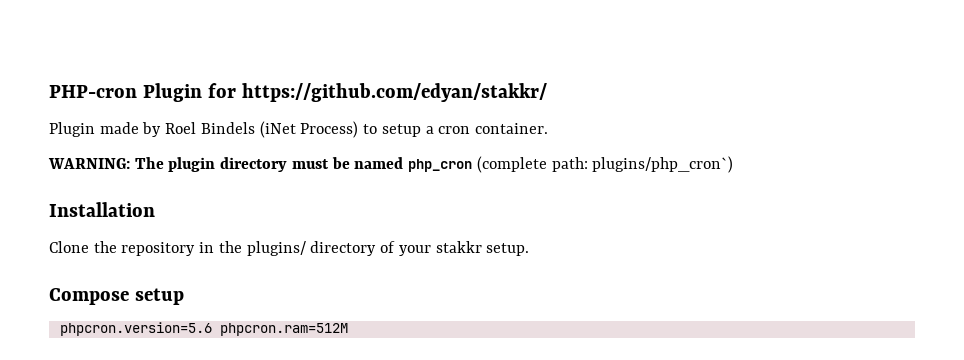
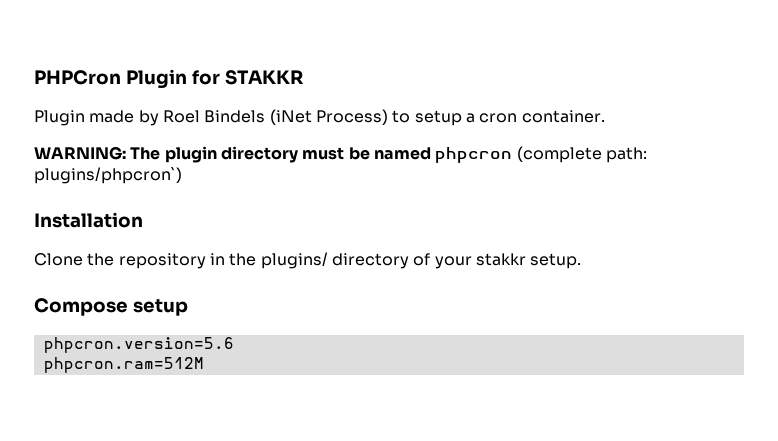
- PHP-cron Plugin for https://github.com/edyan/stakkr/
+ PHPCron Plugin for STAKKR
- WARNING: The plugin directory must be named php_cron (complete path: plugins/php_cron`)
+ WARNING: The plugin directory must be named phpcron (complete path: plugins/phpcron`)
- phpcron.version=5.6 phpcron.ram=512M
+ phpcron.version=5.6
+ phpcron.ram=512M

